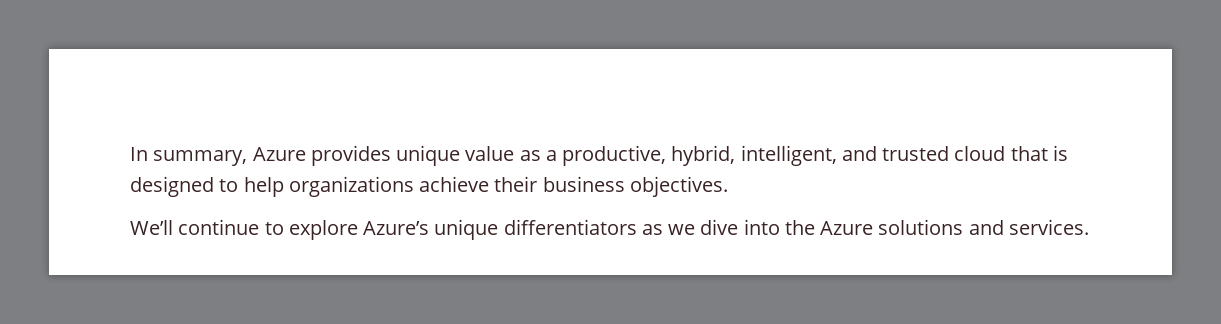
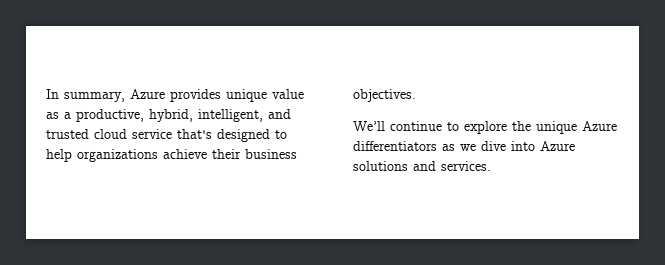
- In summary, Azure provides unique value as a productive, hybrid, intelligent, and trusted cloud that is designed to help organizations achieve their business objectives.
+ In summary, Azure provides unique value as a productive, hybrid, intelligent, and trusted cloud service that's designed to help organizations achieve their business objectives.
- We’ll continue to explore Azure’s unique differentiators as we dive into the Azure solutions and services.
+ We’ll continue to explore the unique Azure differentiators as we dive into Azure solutions and services.

